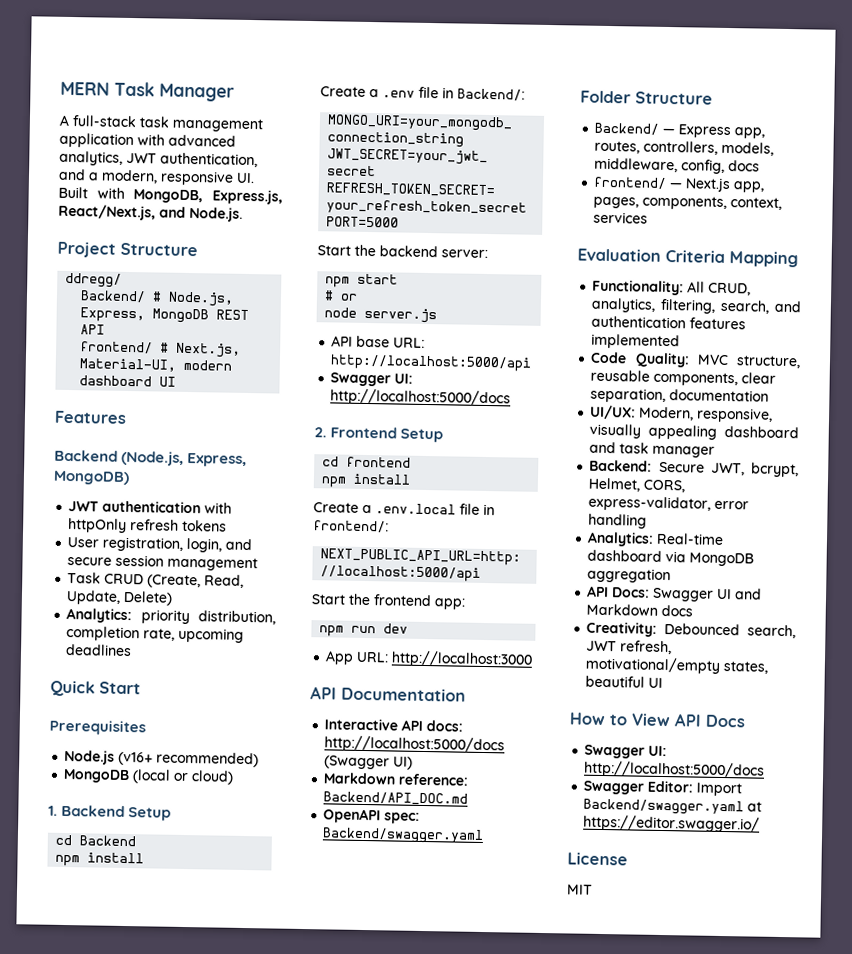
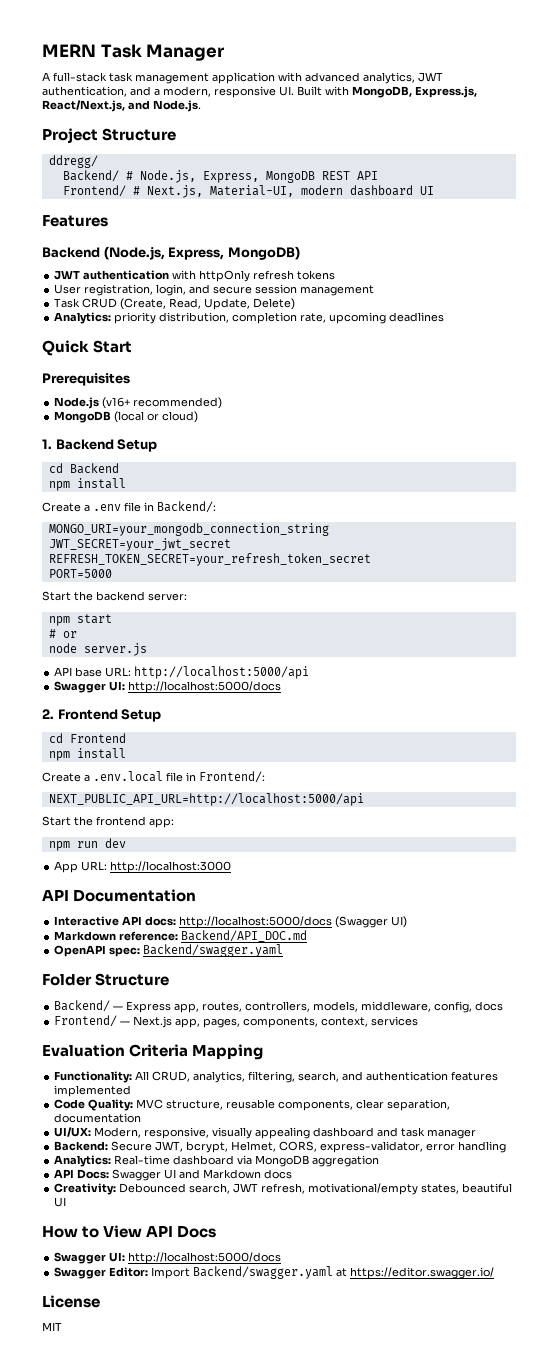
- frontend/ # Next.js, Material-UI, modern dashboard UI
+ Frontend/ # Next.js, Material-UI, modern dashboard UI
- cd frontend
+ cd Frontend
- Create a .env.local file in frontend/:
+ Create a .env.local file in Frontend/:
- frontend/ — Next.js app, pages, components, context, services
+ Frontend/ — Next.js app, pages, components, context, services

